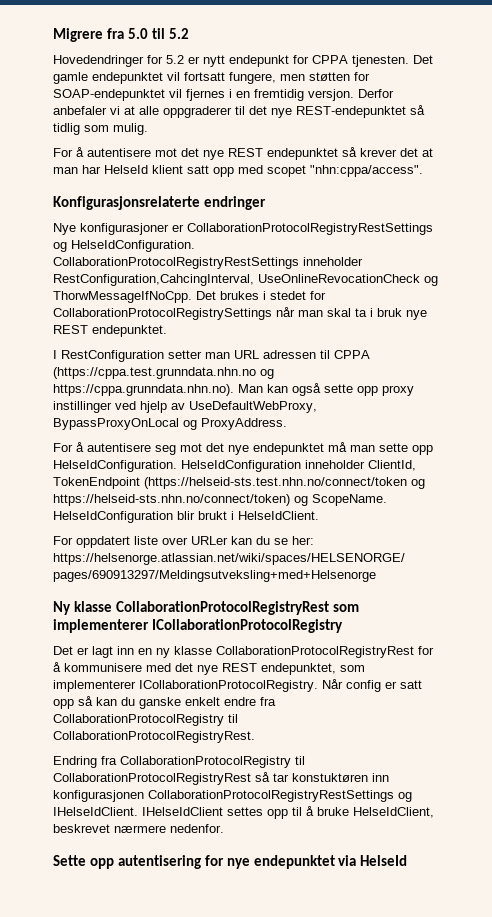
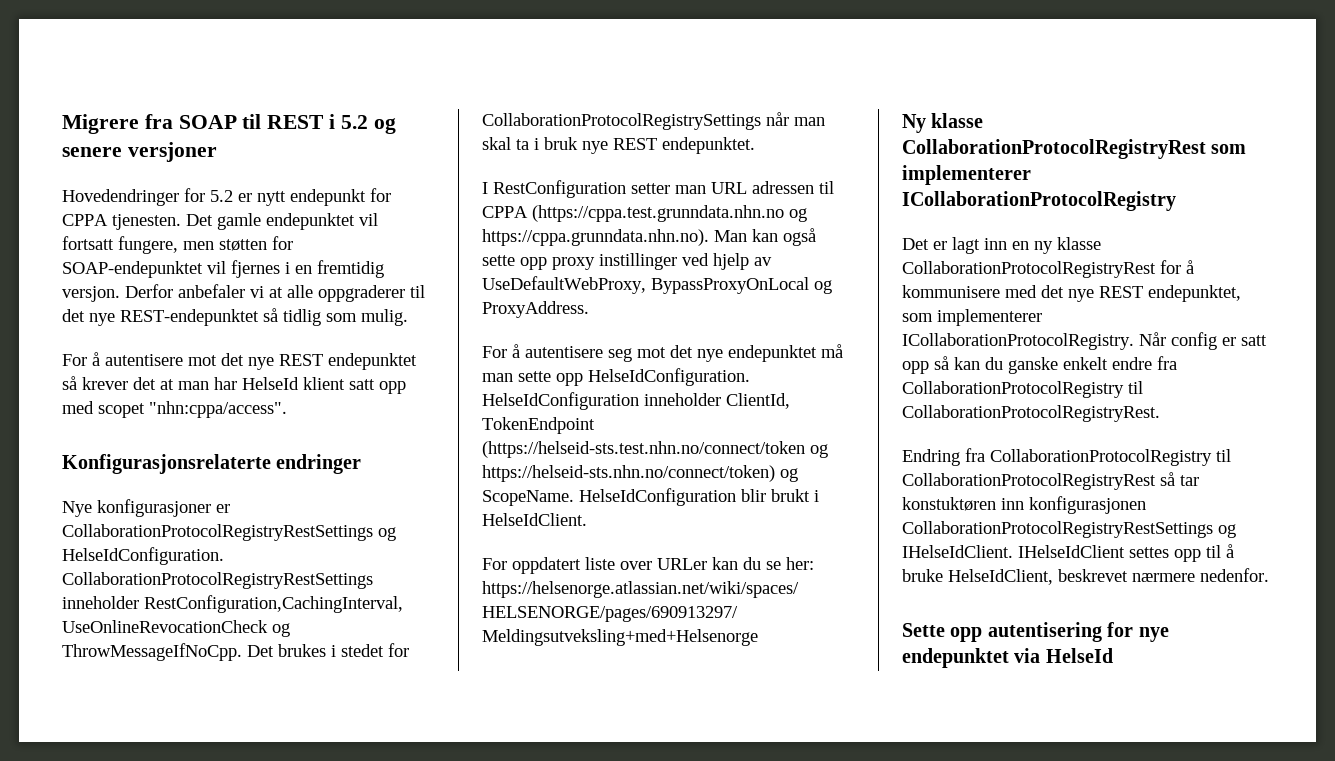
- Migrere fra 5.0 til 5.2
+ Migrere fra SOAP til REST i 5.2 og senere versjoner
- CollaborationProtocolRegistryRestSettings inneholder RestConfiguration,CahcingInterval, UseOnlineRevocationCheck og ThorwMessageIfNoCpp.
+ CollaborationProtocolRegistryRestSettings inneholder RestConfiguration,CachingInterval, UseOnlineRevocationCheck og ThrowMessageIfNoCpp.

